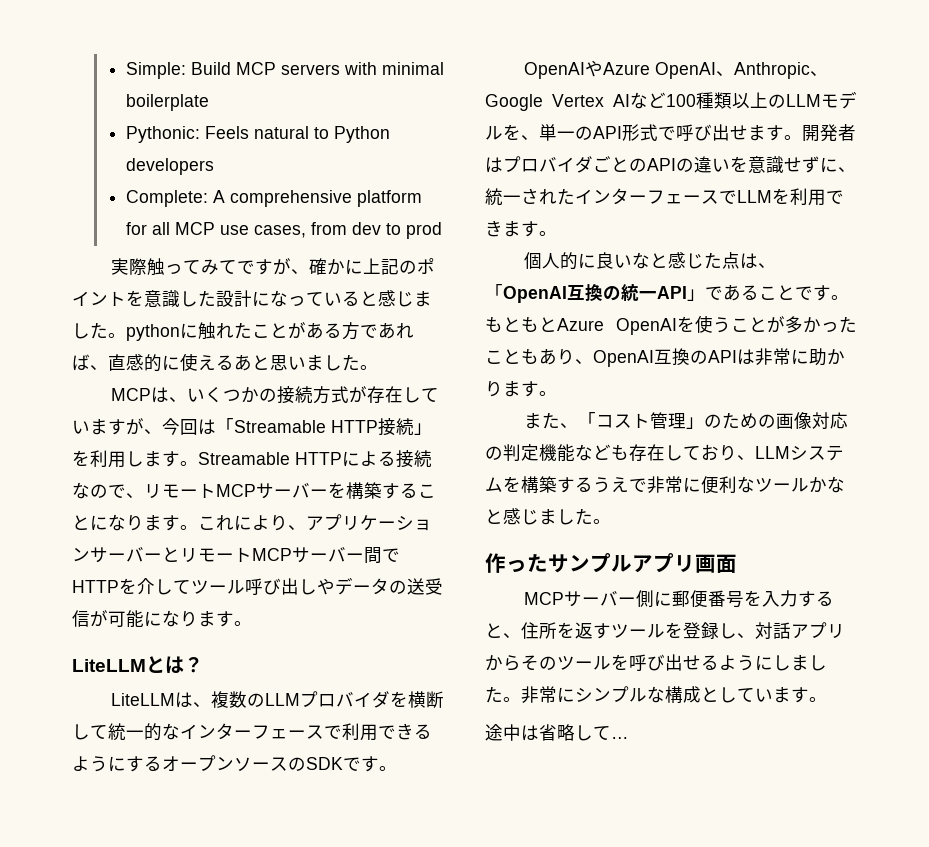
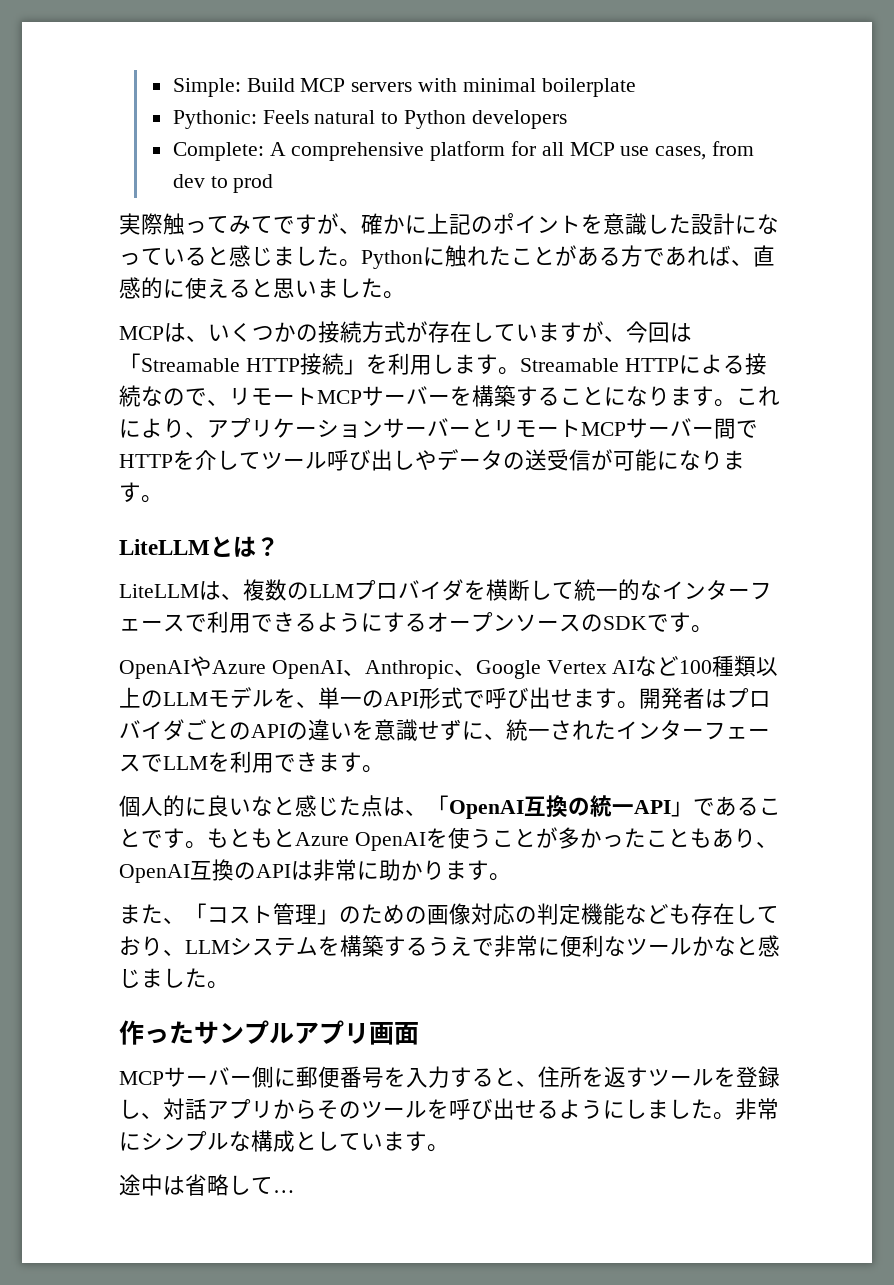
- 実際触ってみてですが、確かに上記のポイントを意識した設計になっていると感じました。pythonに触れたことがある方であれば、直感的に使えるあと思いました。
+ 実際触ってみてですが、確かに上記のポイントを意識した設計になっていると感じました。Pythonに触れたことがある方であれば、直感的に使えると思いました。

